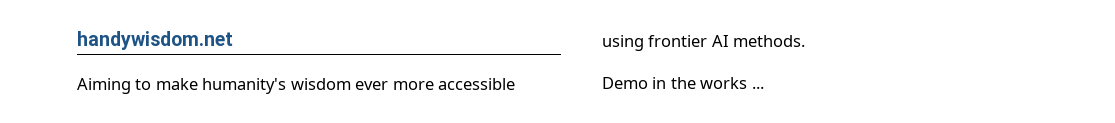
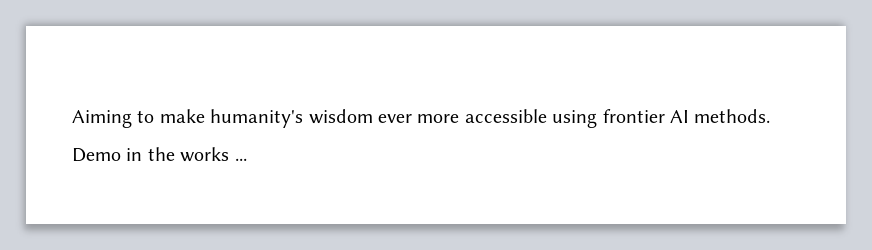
- handywisdom.net

